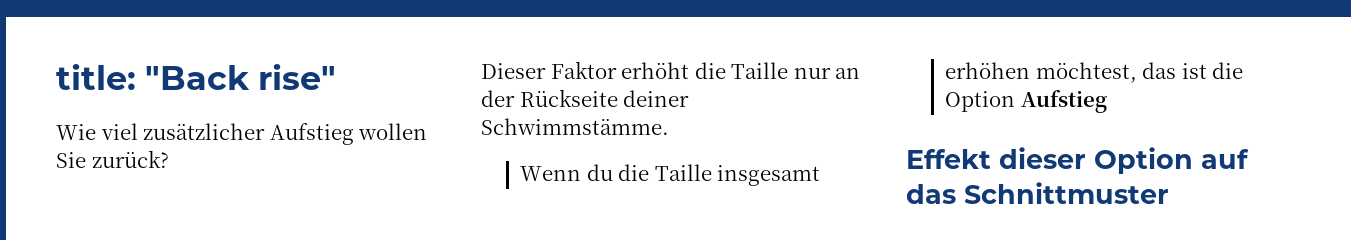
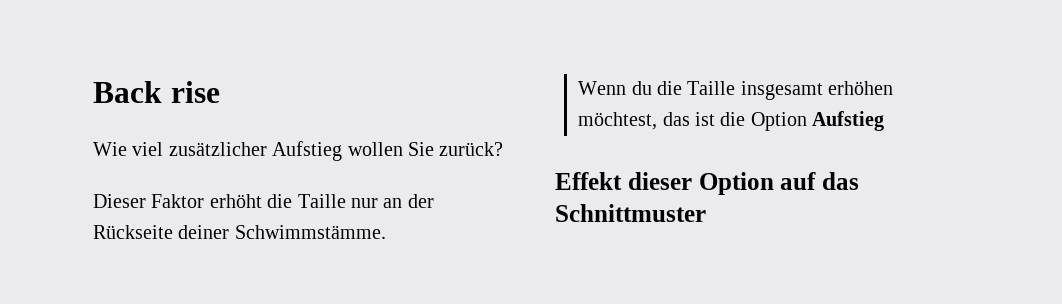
- title: "Back rise"
+ Back rise

